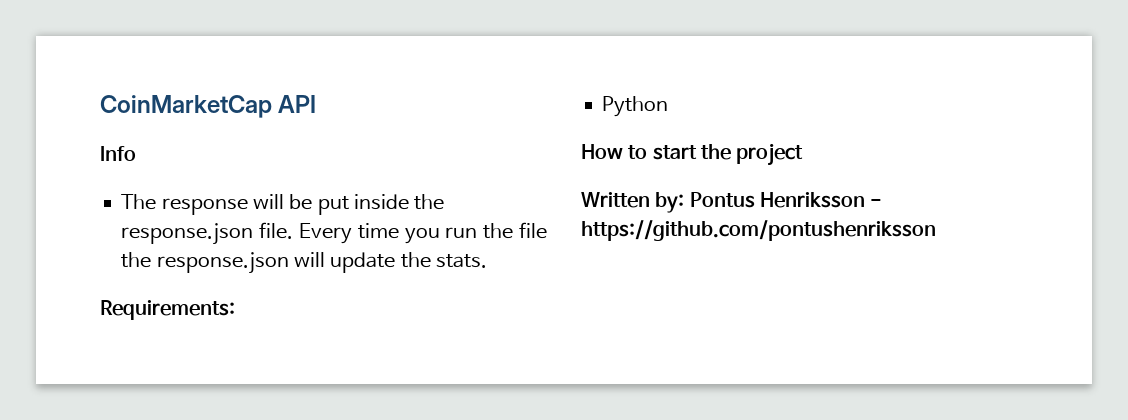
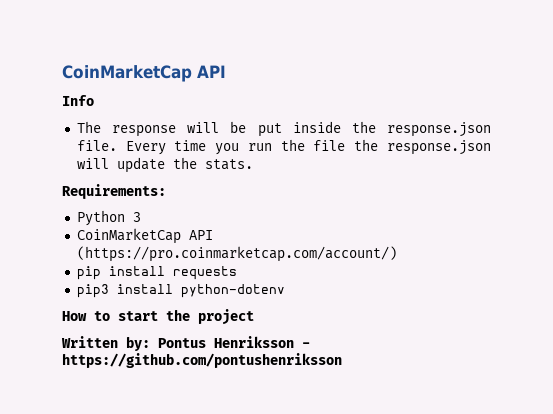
- Python
+ Python 3
+ CoinMarketCap API (https://pro.coinmarketcap.com/account/)
+ pip install requests
+ pip3 install python-dotenv

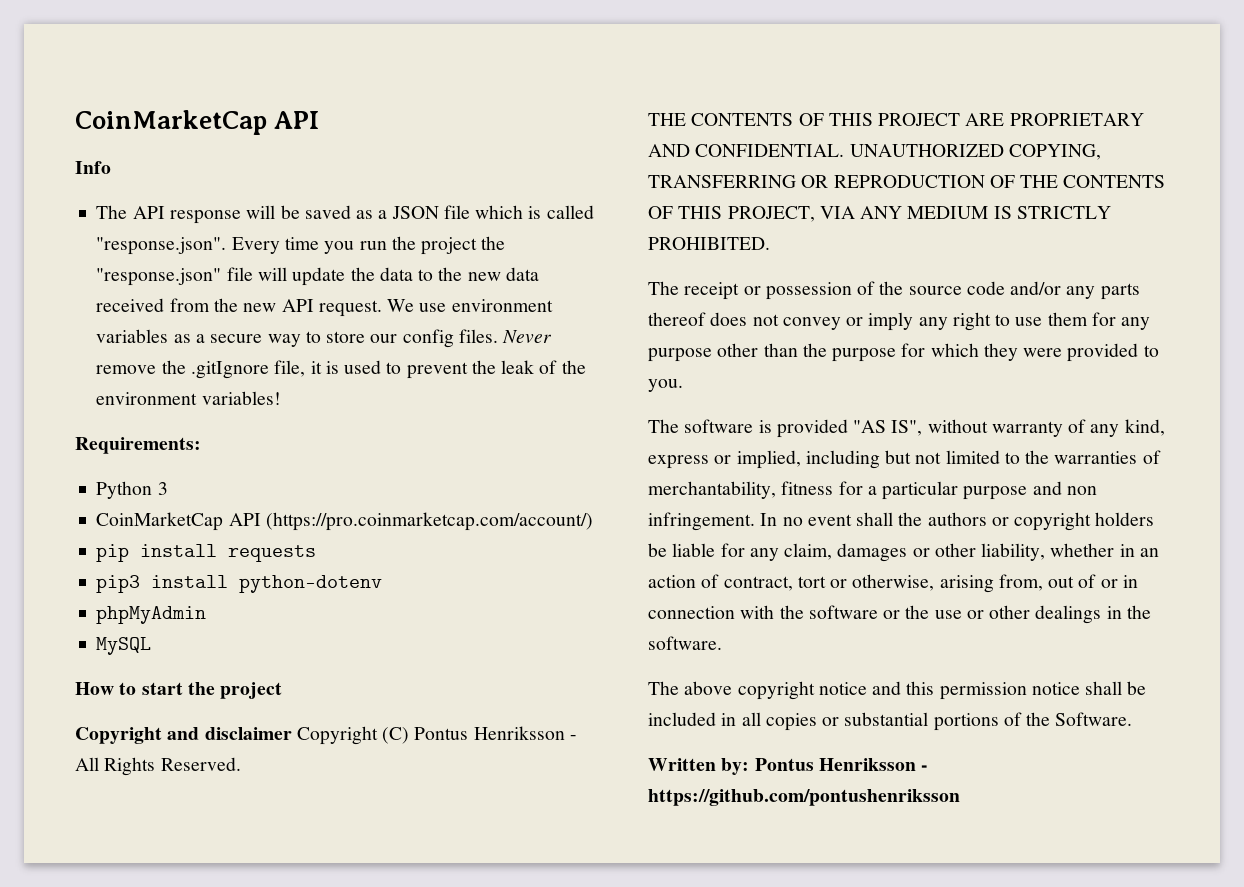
- The response will be put inside the response.json file. Every time you run the file the response.json will update the stats.
+ The API response will be saved as a JSON file which is called "response.json". Every time you run the project the "response.json" file will update the data to the new data received from the new API request. We use environment variables as a secure way to store our config files. Never remove the .gitIgnore file, it is used to prevent the leak of the environment variables!
+ phpMyAdmin
+ MySQL
+ Copyright and disclaimer Copyright (C) Pontus Henriksson - All Rights Reserved.
+ THE CONTENTS OF THIS PROJECT ARE PROPRIETARY AND CONFIDENTIAL. UNAUTHORIZED COPYING, TRANSFERRING OR REPRODUCTION OF THE CONTENTS OF THIS PROJECT, VIA ANY MEDIUM IS STRICTLY PROHIBITED.
+ The receipt or possession of the source code and/or any parts thereof does not convey or imply any right to use them for any purpose other than the purpose for which they were provided to you.
+ The software is provided "AS IS", without warranty of any kind, express or implied, including but not limited to the warranties of merchantability, fitness for a particular purpose and non infringement. In no event shall the authors or copyright holders be liable for any claim, damages or other liability, whether in an action of contract, tort or otherwise, arising from, out of or in connection with the software or the use or other dealings in the software.
+ The above copyright notice and this permission notice shall be included in all copies or substantial portions of the Software.

